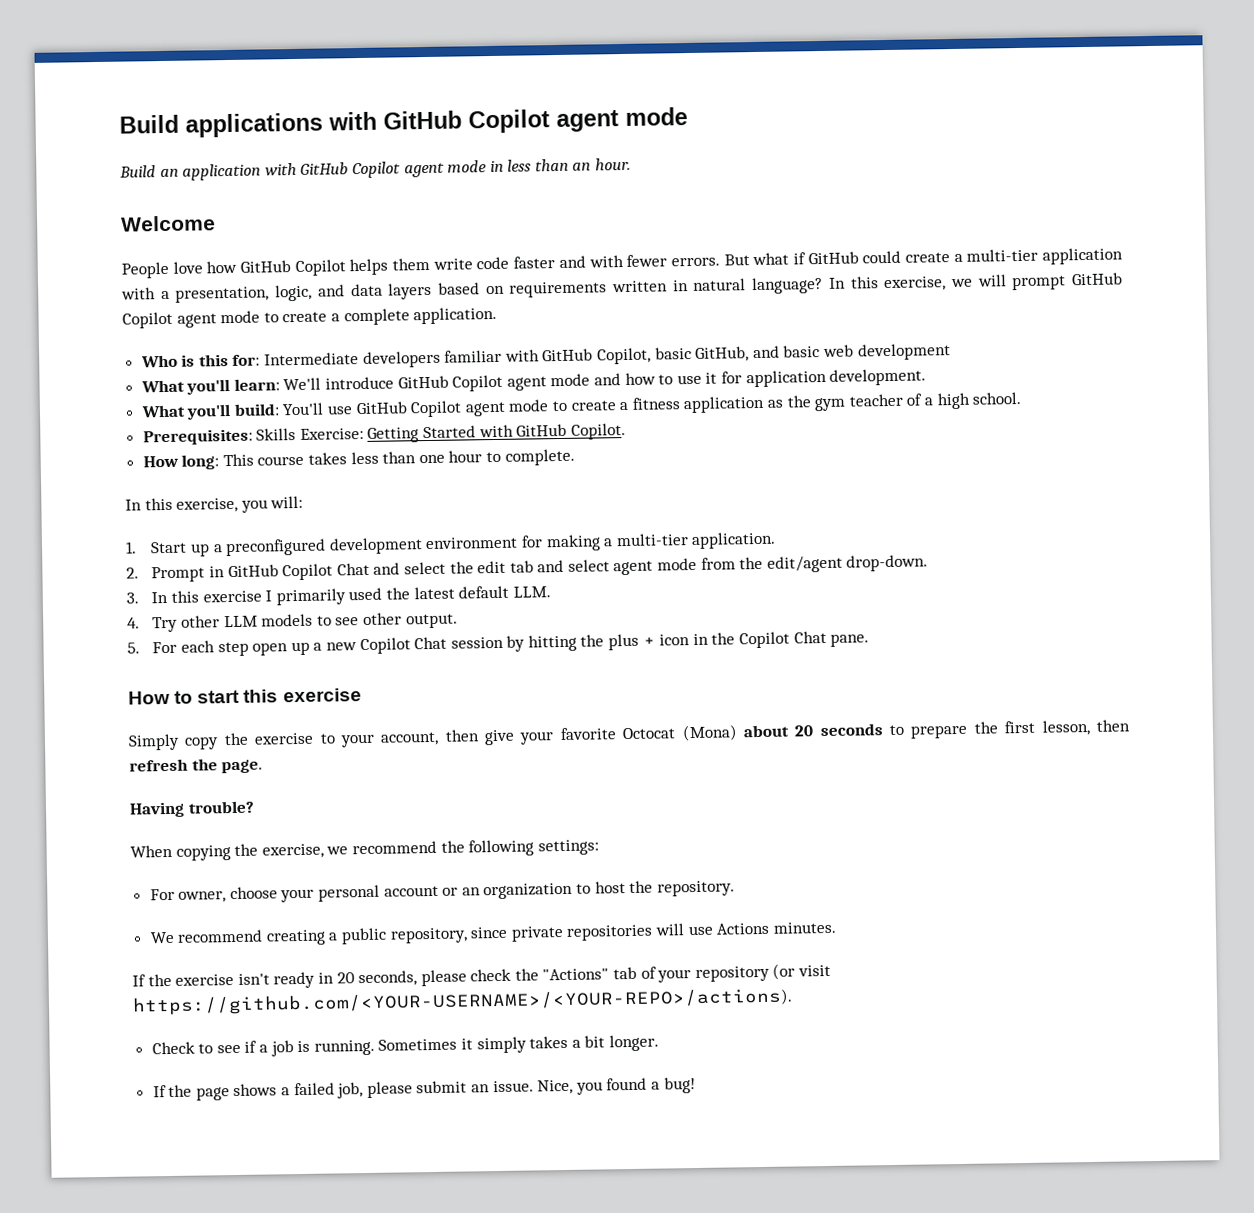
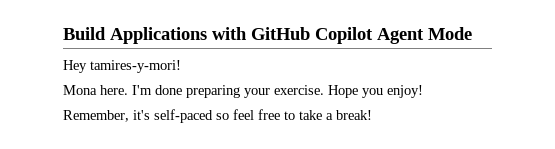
- Build applications with GitHub Copilot agent mode
- Build an application with GitHub Copilot agent mode in less than an hour.
- Welcome
- People love how GitHub Copilot helps them write code faster and with fewer errors. But what if GitHub could create a multi-tier application with a presentation, logic, and data layers based on requirements written in natural language? In this exercise, we will prompt GitHub Copilot agent mode to create a complete application.
- Who is this for: Intermediate developers familiar with GitHub Copilot, basic GitHub, and basic web development
- What you'll learn: We'll introduce GitHub Copilot agent mode and how to use it for application development.
- What you'll build: You'll use GitHub Copilot agent mode to create a fitness application as the gym teacher of a high school.
- Prerequisites: Skills Exercise: Getting Started with GitHub Copilot.
- How long: This course takes less than one hour to complete.
- In this exercise, you will:
- 1. Start up a preconfigured development environment for making a multi-tier application.
- 2. Prompt in GitHub Copilot Chat and select the edit tab and select agent mode from the edit/agent drop-down.
- 3. In this exercise I primarily used the latest default LLM.
- 4. Try other LLM models to see other output.
- 5. For each step open up a new Copilot Chat session by hitting the plus + icon in the Copilot Chat pane.
- How to start this exercise
- Simply copy the exercise to your account, then give your favorite Octocat (Mona) about 20 seconds to prepare the first lesson, then refresh the page.
- Having trouble?
- When copying the exercise, we recommend the following settings:
- For owner, choose your personal account or an organization to host the repository.
- We recommend creating a public repository, since private repositories will use Actions minutes.
- If the exercise isn't ready in 20 seconds, please check the "Actions" tab of your repository (or visit https://github.com/<YOUR-USERNAME>/<YOUR-REPO>/actions).
- Check to see if a job is running. Sometimes it simply takes a bit longer.
- If the page shows a failed job, please submit an issue. Nice, you found a bug!
+ Build Applications with GitHub Copilot Agent Mode
+ Hey tamires-y-mori!
+ Mona here. I'm done preparing your exercise. Hope you enjoy!
+ Remember, it's self-paced so feel free to take a break!

